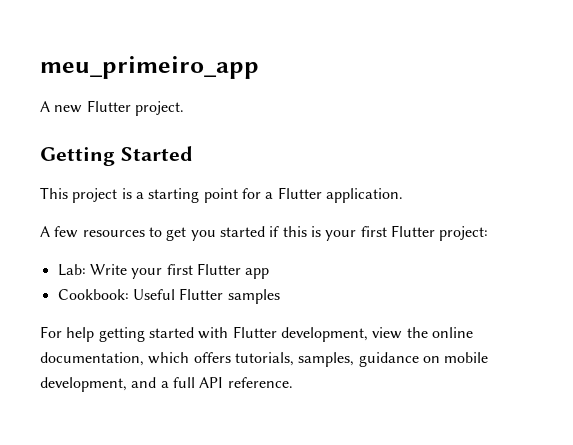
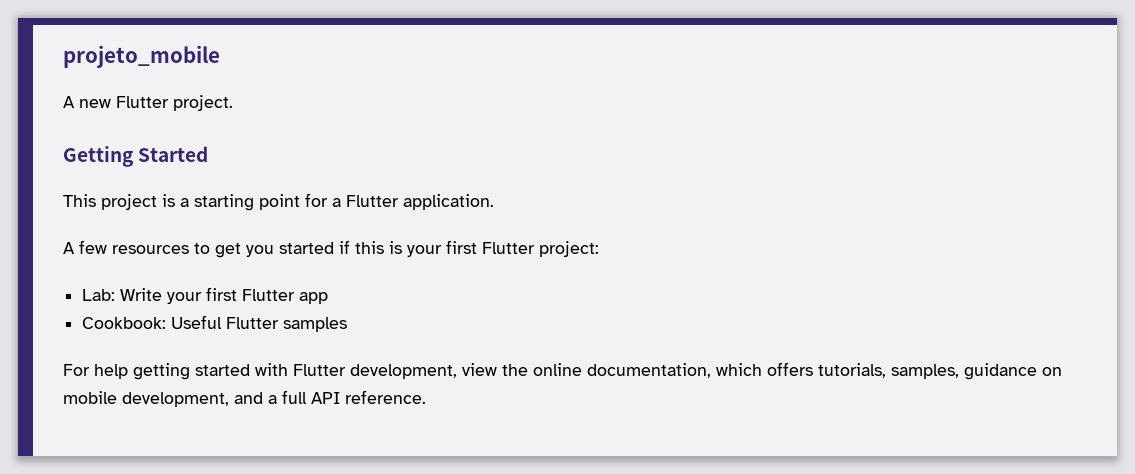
- meu_primeiro_app
+ projeto_mobile

